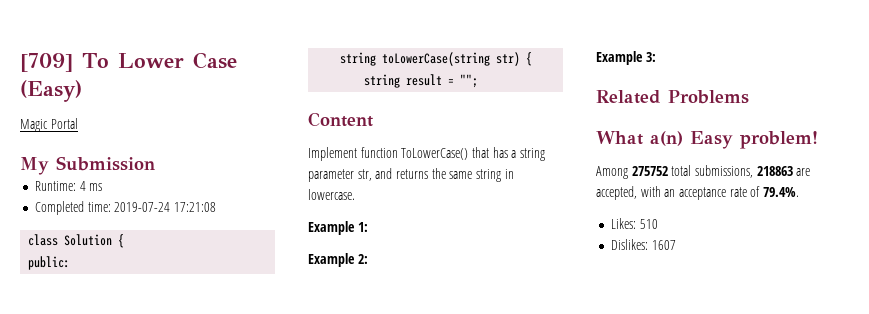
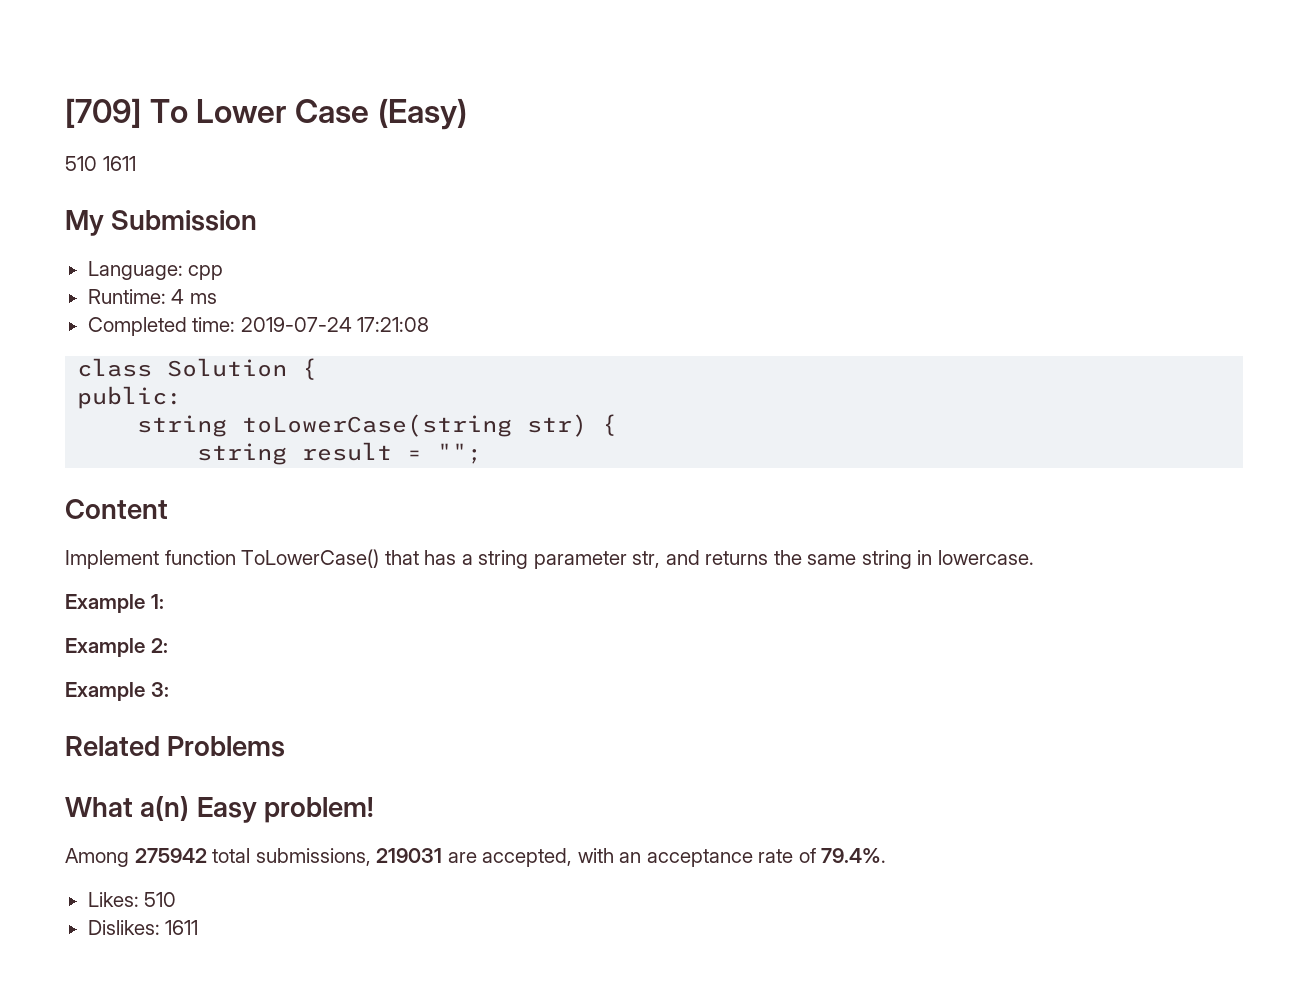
- Magic Portal
+ 510 1611
+ Language: cpp
- Among 275752 total submissions, 218863 are accepted, with an acceptance rate of 79.4%.
+ Among 275942 total submissions, 219031 are accepted, with an acceptance rate of 79.4%.
- Dislikes: 1607
+ Dislikes: 1611

